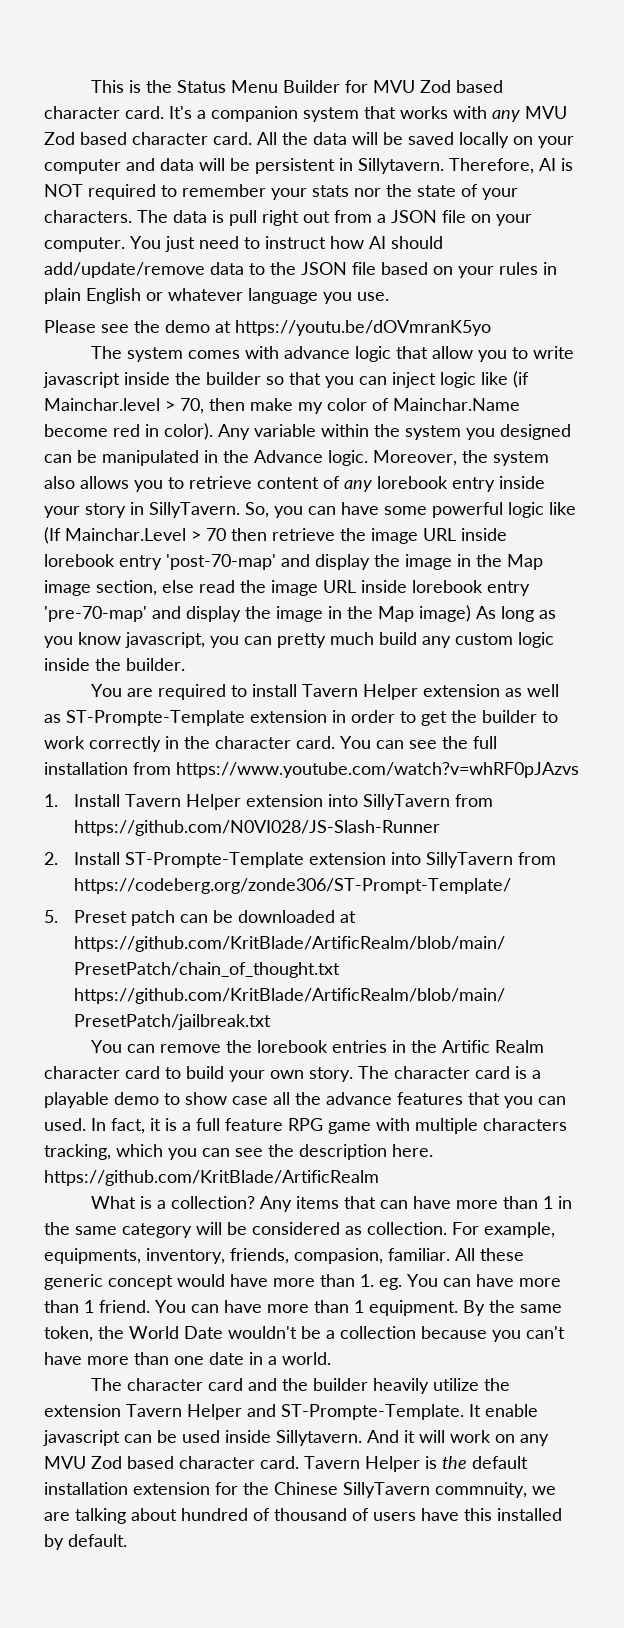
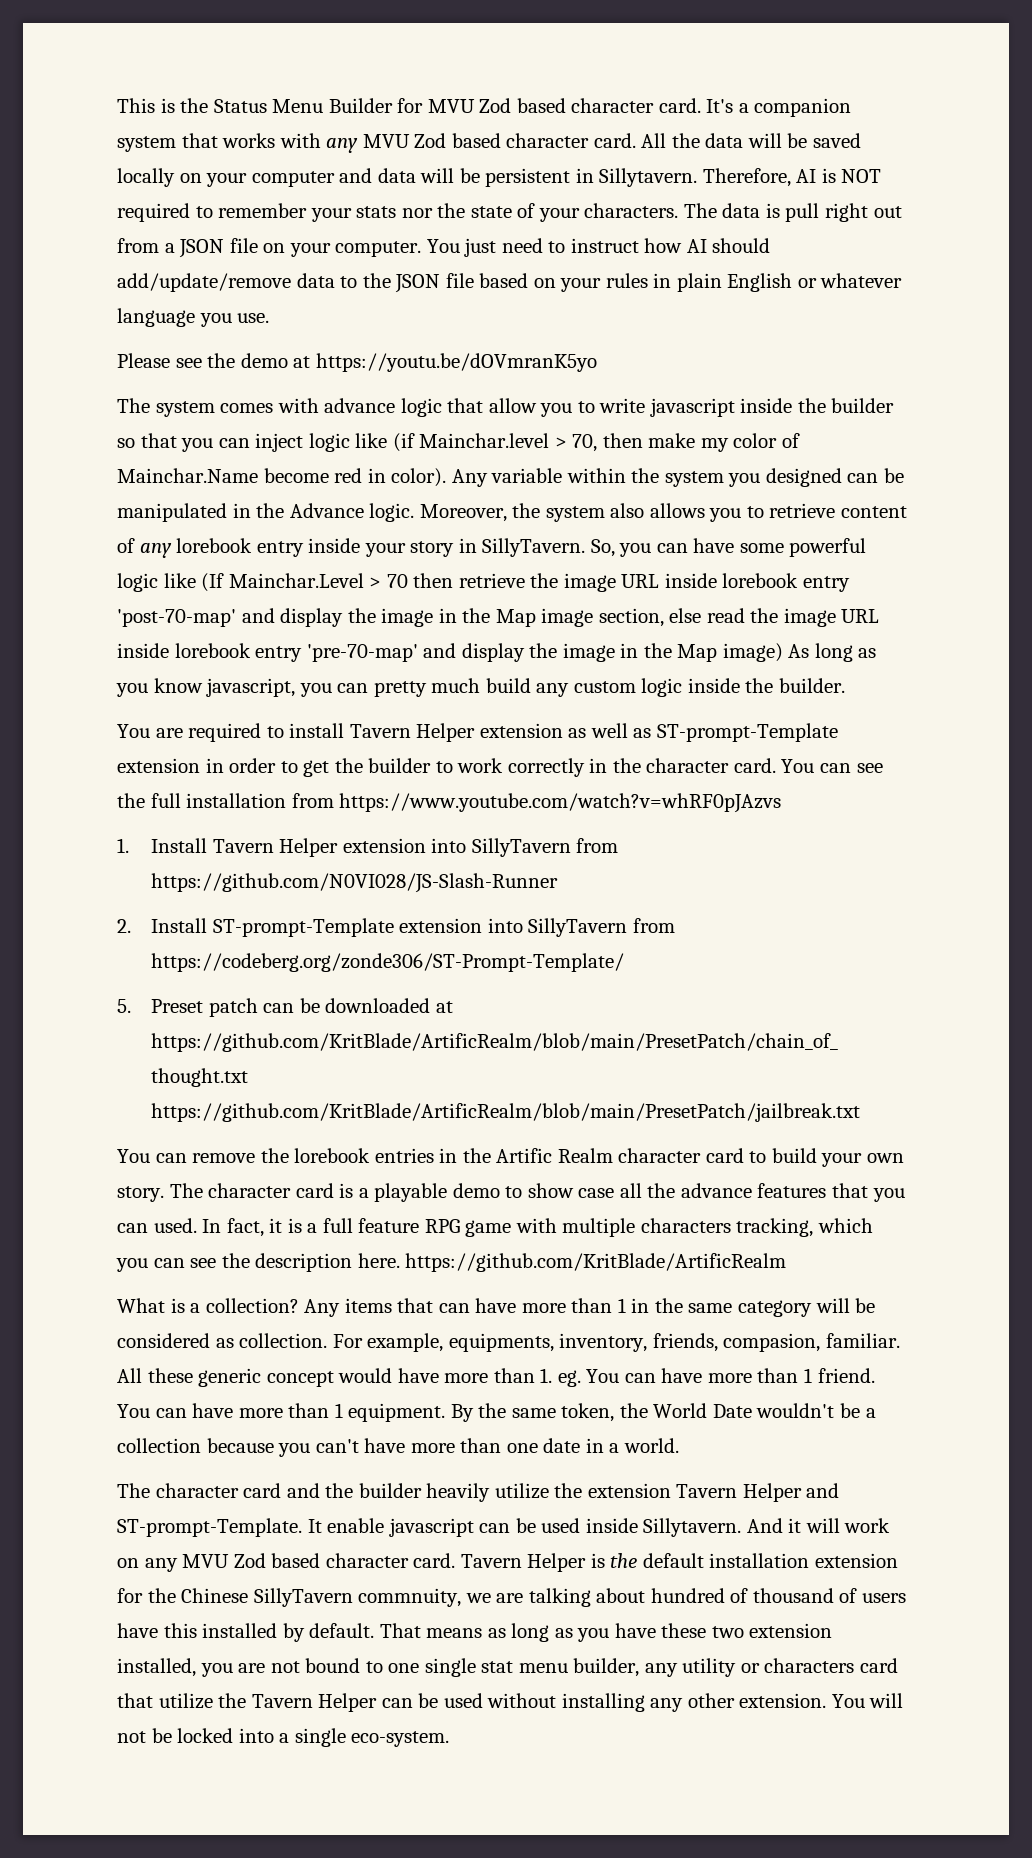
- You are required to install Tavern Helper extension as well as ST-Prompte-Template extension in order to get the builder to work correctly in the character card.
+ You are required to install Tavern Helper extension as well as ST-prompt-Template extension in order to get the builder to work correctly in the character card.
- 2. Install ST-Prompte-Template extension into SillyTavern from https://codeberg.org/zonde306/ST-Prompt-Template/
+ 2. Install ST-prompt-Template extension into SillyTavern from https://codeberg.org/zonde306/ST-Prompt-Template/
- The character card and the builder heavily utilize the extension Tavern Helper and ST-Prompte-Template.
+ The character card and the builder heavily utilize the extension Tavern Helper and ST-prompt-Template.
+ That means as long as you have these two extension installed, you are not bound to one single stat menu builder, any utility or characters card that utilize the Tavern Helper can be used without installing any other extension. You will not be locked into a single eco-system.

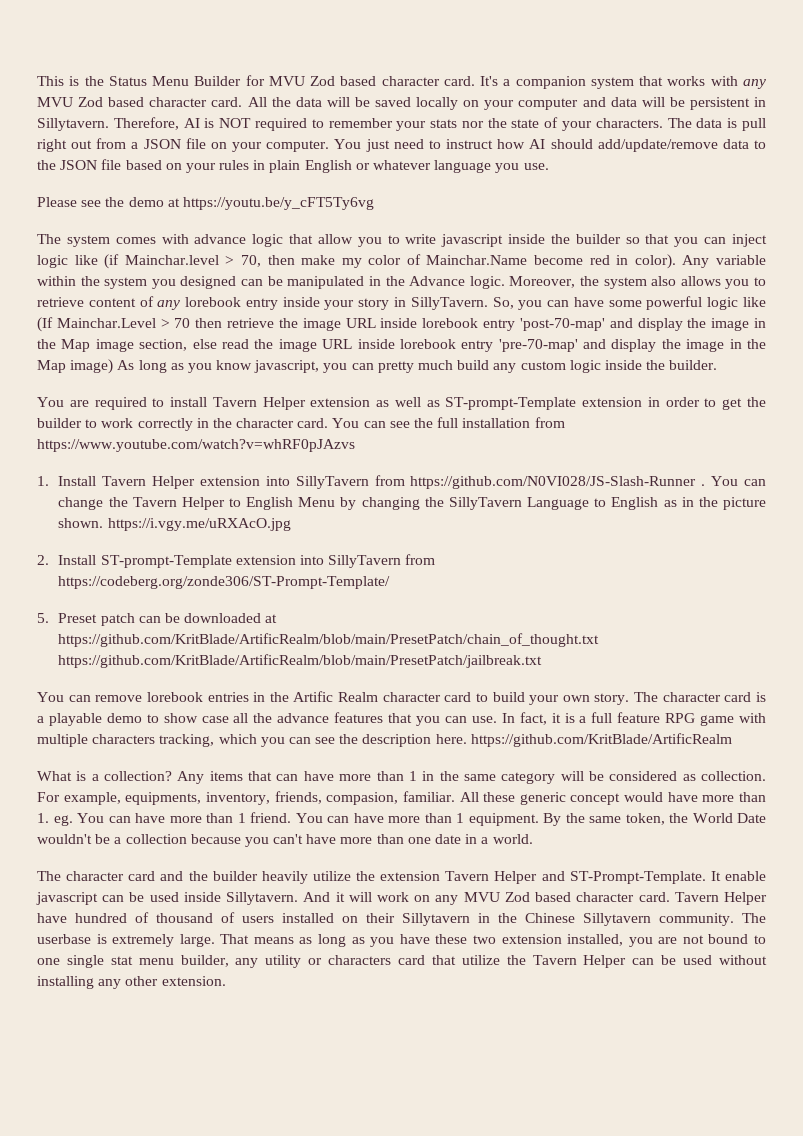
- Please see the demo at https://youtu.be/dOVmranK5yo
+ Please see the demo at https://youtu.be/y_cFT5Ty6vg
- 1. Install Tavern Helper extension into SillyTavern from https://github.com/N0VI028/JS-Slash-Runner
+ 1. Install Tavern Helper extension into SillyTavern from https://github.com/N0VI028/JS-Slash-Runner . You can change the Tavern Helper to English Menu by changing the SillyTavern Language to English as in the picture shown. https://i.vgy.me/uRXAcO.jpg
- You can remove the lorebook entries in the Artific Realm character card to build your own story.
+ You can remove lorebook entries in the Artific Realm character card to build your own story.
- The character card is a playable demo to show case all the advance features that you can used.
+ The character card is a playable demo to show case all the advance features that you can use.
- The character card and the builder heavily utilize the extension Tavern Helper and ST-prompt-Template.
+ The character card and the builder heavily utilize the extension Tavern Helper and ST-Prompt-Template.
- Tavern Helper is the default installation extension for the Chinese SillyTavern commnuity, we are talking about hundred of thousand of users have this installed by default.
+ Tavern Helper have hundred of thousand of users installed on their Sillytavern in the Chinese Sillytavern community. The userbase is extremely large.
- You will not be locked into a single eco-system.

